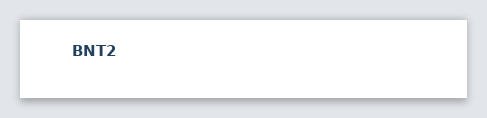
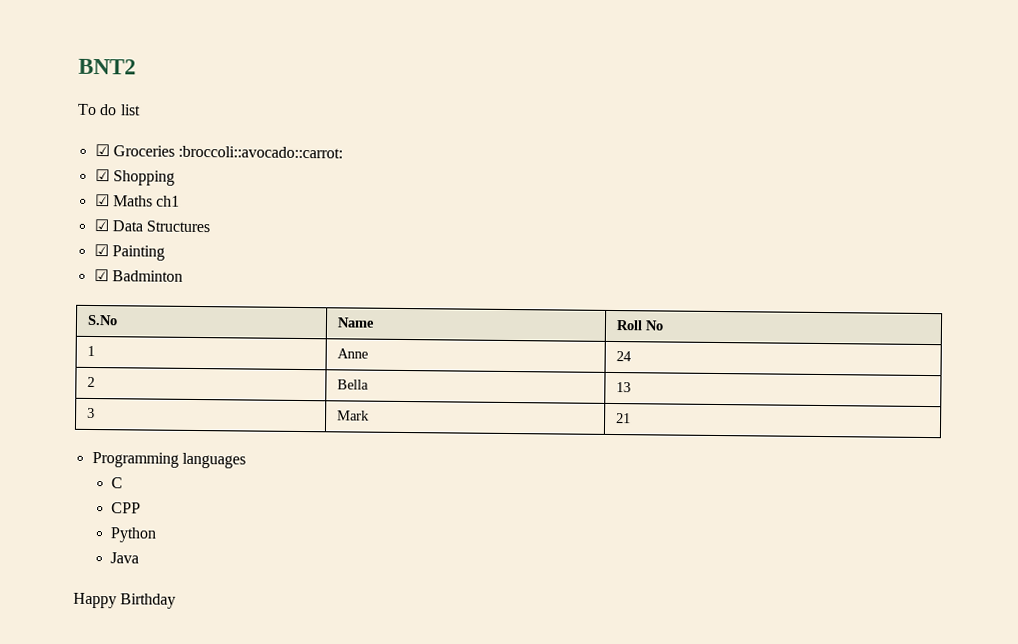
+ To do list
+ ☑ Groceries :broccoli::avocado::carrot:
+ ☑ Shopping
+ ☑ Maths ch1
+ ☑ Data Structures
+ ☑ Painting
+ ☑ Badminton
+ S.No | Name | Roll No
+ 1 | Anne | 24
+ 2 | Bella | 13
+ 3 | Mark | 21
+ Programming languages
+ C
+ CPP
+ Python
+ Java
+ Happy Birthday

